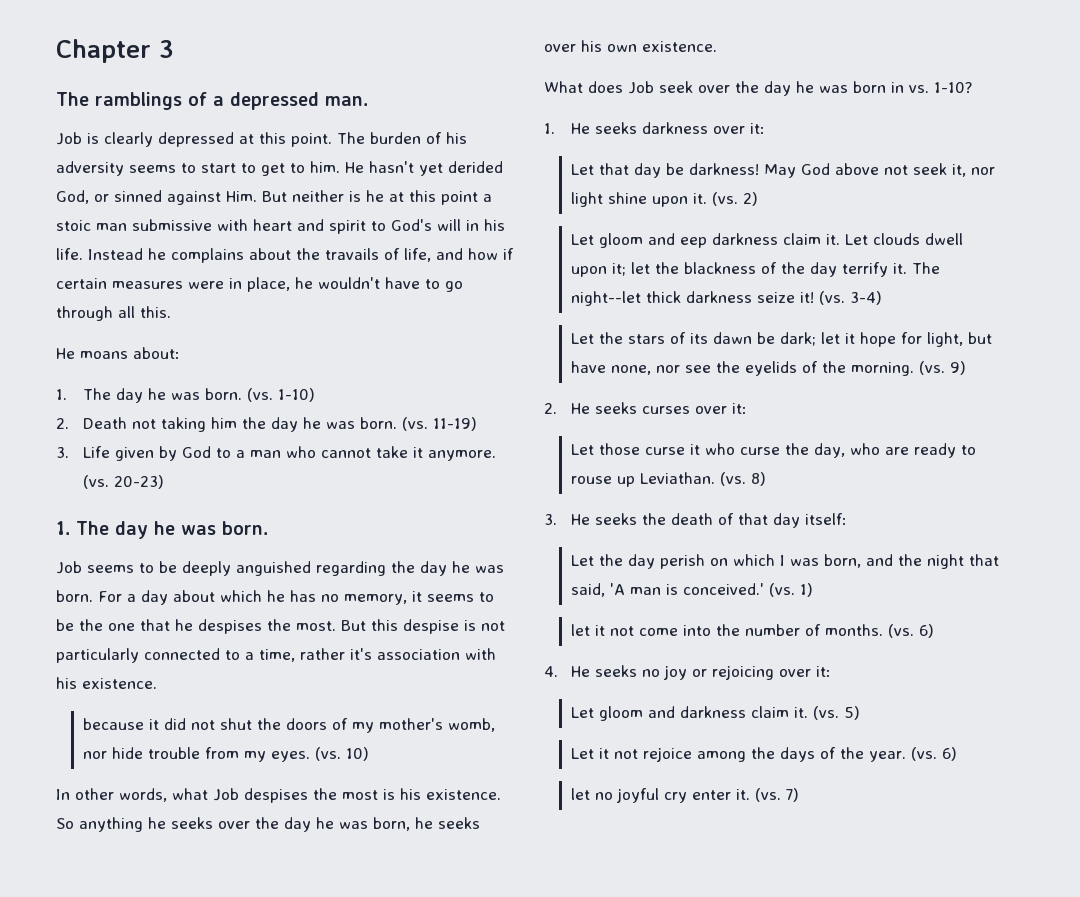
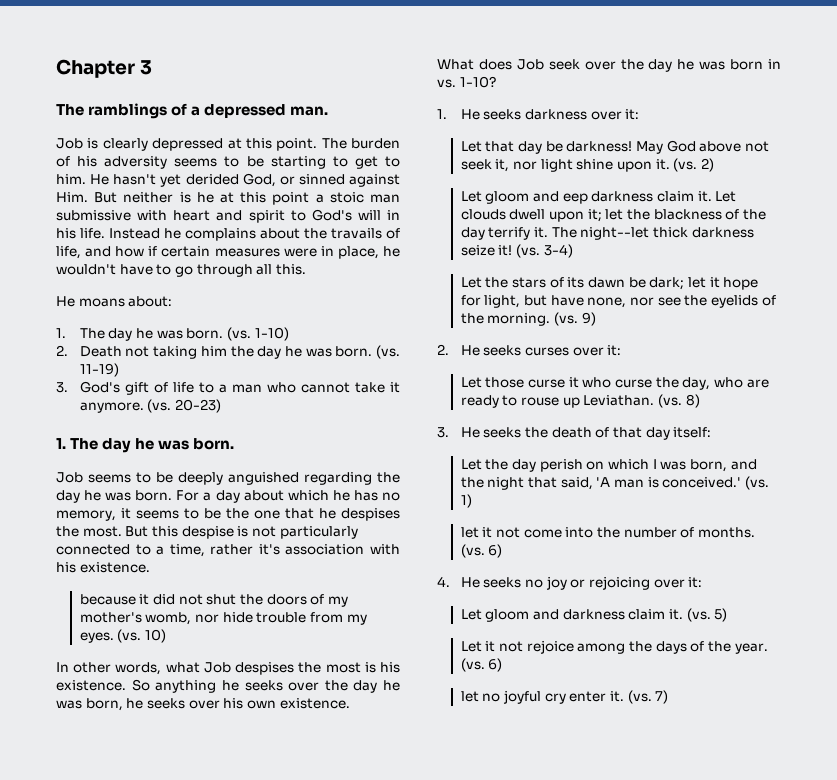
- The burden of his adversity seems to start to get to him.
+ The burden of his adversity seems to be starting to get to him.
- 3. Life given by God to a man who cannot take it anymore.
+ 3. God's gift of life to a man who cannot take it anymore.

